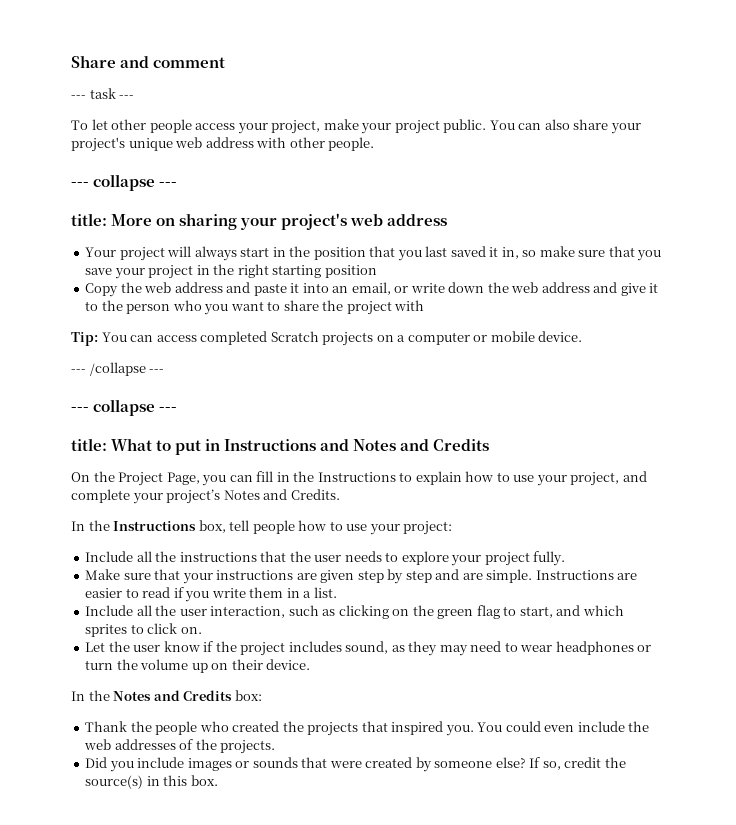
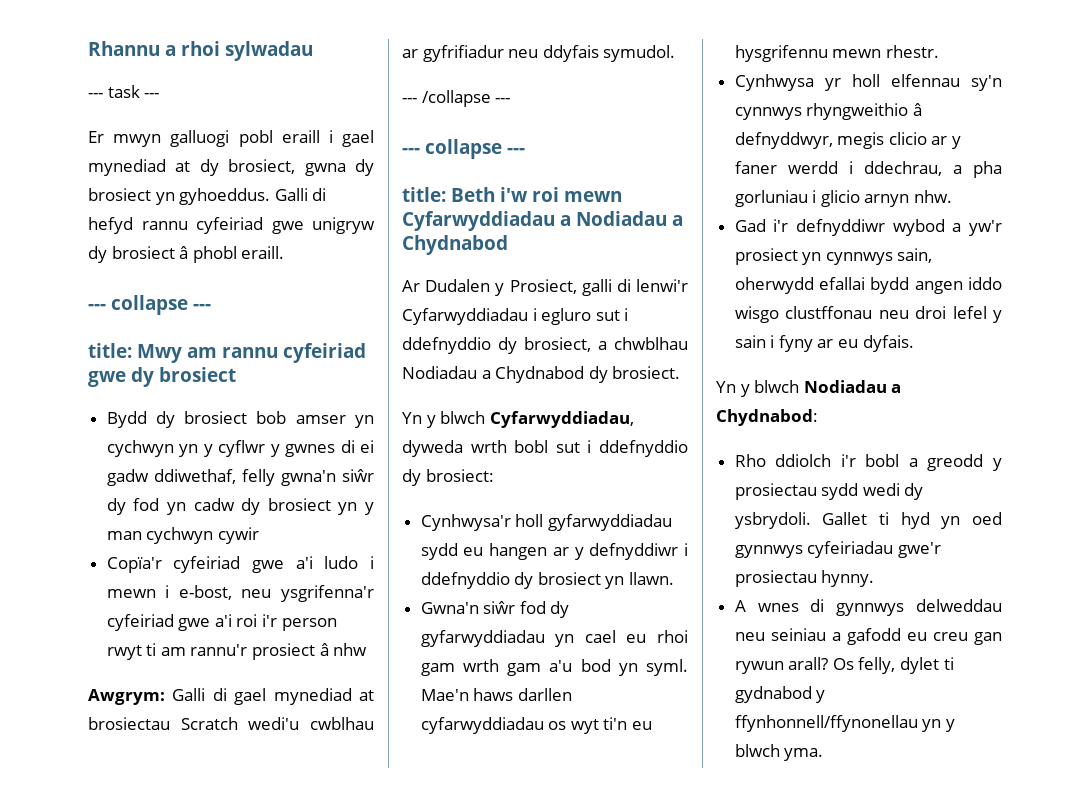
- Share and comment
+ Rhannu a rhoi sylwadau
- To let other people access your project, make your project public. You can also share your project's unique web address with other people.
+ Er mwyn galluogi pobl eraill i gael mynediad at dy brosiect, gwna dy brosiect yn gyhoeddus. Galli di hefyd rannu cyfeiriad gwe unigryw dy brosiect â phobl eraill.
  --- collapse ---
- title: More on sharing your project's web address
- Your project will always start in the position that you last saved it in, so make sure that you save your project in the right starting position
- Copy the web address and paste it into an email, or write down the web address and give it to the person who you want to share the project with
- Tip: You can access completed Scratch projects on a computer or mobile device.
+ title: Mwy am rannu cyfeiriad gwe dy brosiect
+ Bydd dy brosiect bob amser yn cychwyn yn y cyflwr y gwnes di ei gadw ddiwethaf, felly gwna'n siŵr dy fod yn cadw dy brosiect yn y man cychwyn cywir
+ Copïa'r cyfeiriad gwe a'i ludo i mewn i e-bost, neu ysgrifenna'r cyfeiriad gwe a'i roi i'r person rwyt ti am rannu'r prosiect â nhw
+ Awgrym: Galli di gael mynediad at brosiectau Scratch wedi'u cwblhau ar gyfrifiadur neu ddyfais symudol.
- title: What to put in Instructions and Notes and Credits
- On the Project Page, you can fill in the Instructions to explain how to use your project, and complete your project’s Notes and Credits.
- In the Instructions box, tell people how to use your project:
- Include all the instructions that the user needs to explore your project fully.
- Make sure that your instructions are given step by step and are simple. Instructions are easier to read if you write them in a list.
- Include all the user interaction, such as clicking on the green flag to start, and which sprites to click on.
- Let the user know if the project includes sound, as they may need to wear headphones or turn the volume up on their device.
- In the Notes and Credits box:
- Thank the people who created the projects that inspired you. You could even include the web addresses of the projects.
- Did you include images or sounds that were created by someone else? If so, credit the source(s) in this box.
+ title: Beth i'w roi mewn Cyfarwyddiadau a Nodiadau a Chydnabod
+ Ar Dudalen y Prosiect, galli di lenwi'r Cyfarwyddiadau i egluro sut i ddefnyddio dy brosiect, a chwblhau Nodiadau a Chydnabod dy brosiect.
+ Yn y blwch Cyfarwyddiadau, dyweda wrth bobl sut i ddefnyddio dy brosiect:
+ Cynhwysa'r holl gyfarwyddiadau sydd eu hangen ar y defnyddiwr i ddefnyddio dy brosiect yn llawn.
+ Gwna'n siŵr fod dy gyfarwyddiadau yn cael eu rhoi gam wrth gam a'u bod yn syml. Mae'n haws darllen cyfarwyddiadau os wyt ti'n eu hysgrifennu mewn rhestr.
+ Cynhwysa yr holl elfennau sy'n cynnwys rhyngweithio â defnyddwyr, megis clicio ar y faner werdd i ddechrau, a pha gorluniau i glicio arnyn nhw.
+ Gad i'r defnyddiwr wybod a yw'r prosiect yn cynnwys sain, oherwydd efallai bydd angen iddo wisgo clustffonau neu droi lefel y sain i fyny ar eu dyfais.
+ Yn y blwch Nodiadau a Chydnabod:
+ Rho ddiolch i'r bobl a greodd y prosiectau sydd wedi dy ysbrydoli. Gallet ti hyd yn oed gynnwys cyfeiriadau gwe'r prosiectau hynny.
+ A wnes di gynnwys delweddau neu seiniau a gafodd eu creu gan rywun arall? Os felly, dylet ti gydnabod y ffynhonnell/ffynonellau yn y blwch yma.

